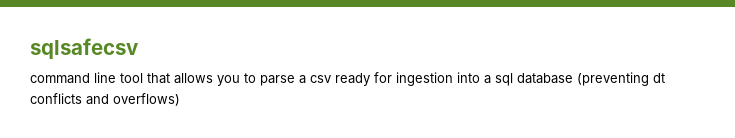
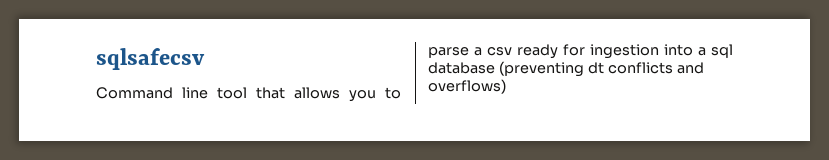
- command line tool that allows you to parse a csv ready for ingestion into a sql database (preventing dt conflicts and overflows)
+ Command line tool that allows you to parse a csv ready for ingestion into a sql database (preventing dt conflicts and overflows)

